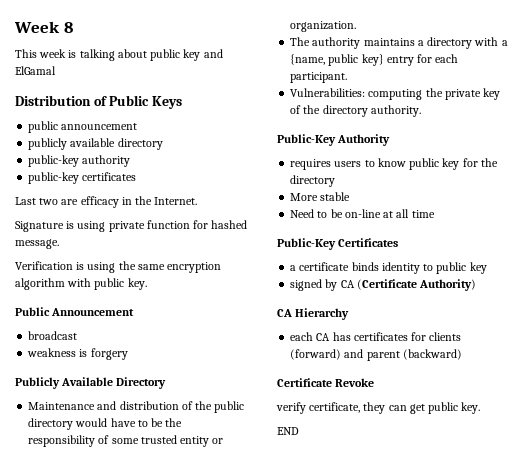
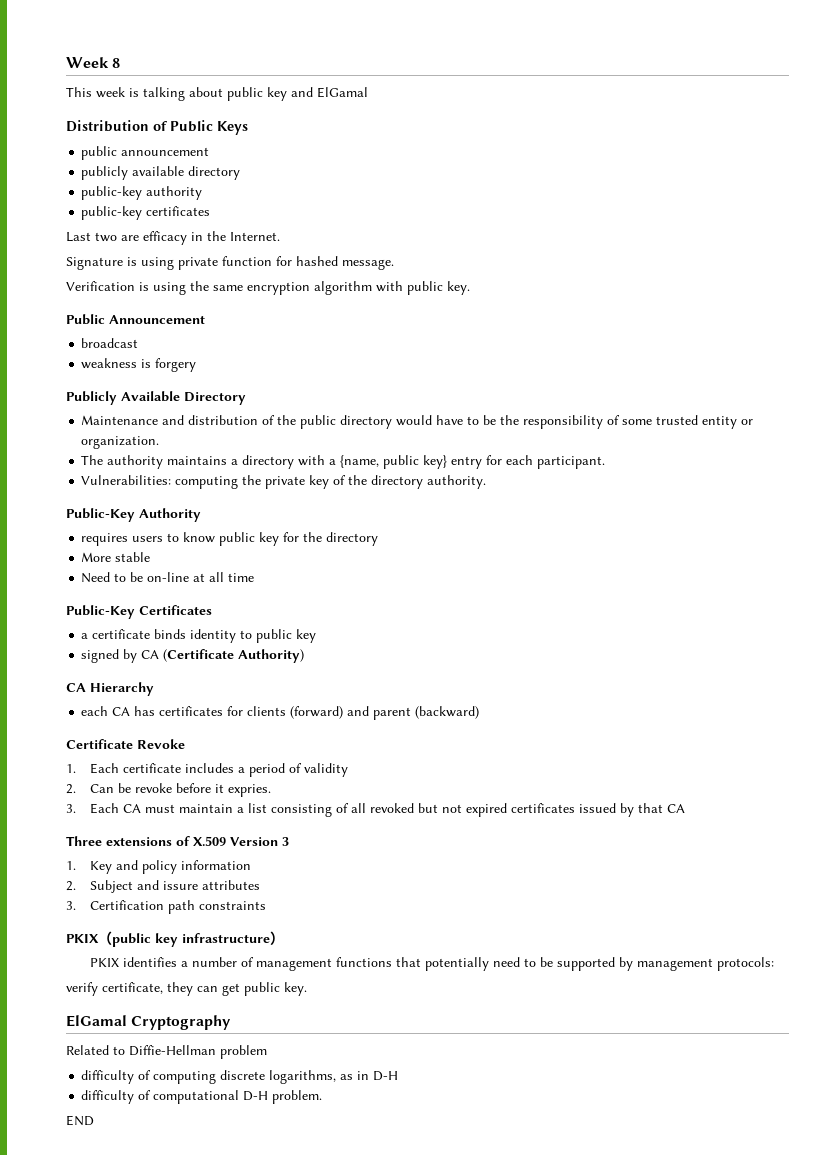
+ 1. Each certificate includes a period of validity
+ 2. Can be revoke before it expries.
+ 3. Each CA must maintain a list consisting of all revoked but not expired certificates issued by that CA
+ Three extensions of X.509 Version 3
+ 1. Key and policy information
+ 2. Subject and issure attributes
+ 3. Certification path constraints
+ PKIX（public key infrastructure）
+ PKIX identifies a number of management functions that potentially need to be supported by management protocols:
+ ElGamal Cryptography
+ Related to Diffie-Hellman problem
+ difficulty of computing discrete logarithms, as in D-H
+ difficulty of computational D-H problem.

